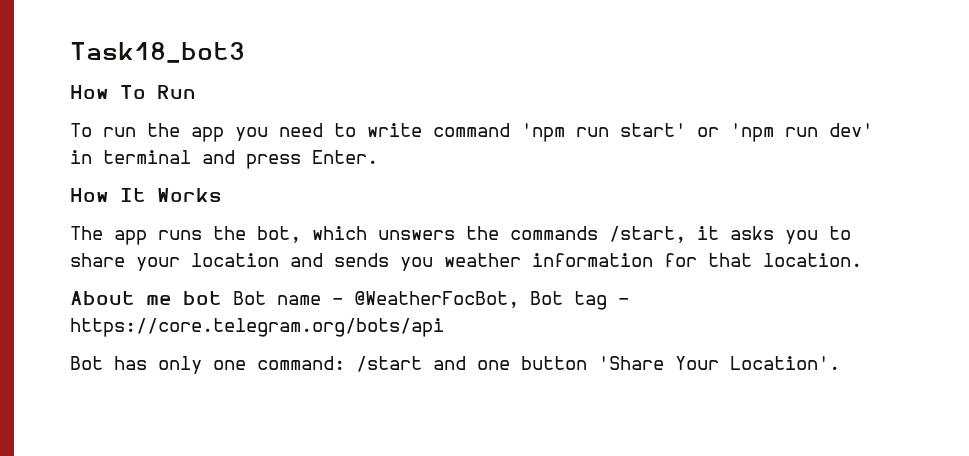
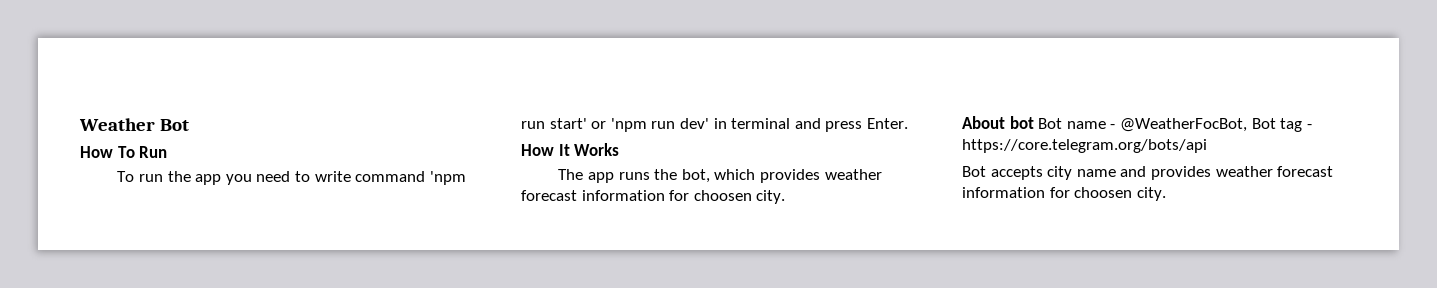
- Task18_bot3
+ Weather Bot
- The app runs the bot, which unswers the commands /start, it asks you to share your location and sends you weather information for that location.
+ The app runs the bot, which provides weather forecast information for choosen city.
- About me bot Bot name - @WeatherFocBot, Bot tag - https://core.telegram.org/bots/api
+ About bot Bot name - @WeatherFocBot, Bot tag - https://core.telegram.org/bots/api
- Bot has only one command: /start and one button 'Share Your Location'.
+ Bot accepts city name and provides weather forecast information for choosen city.

